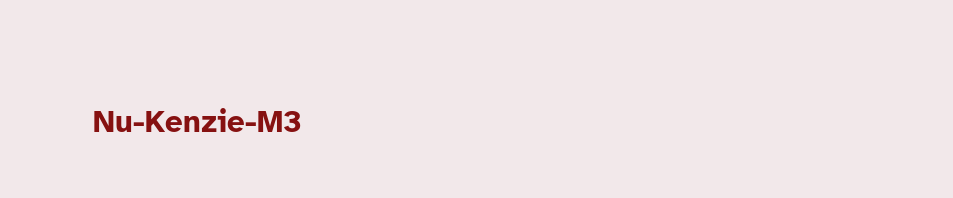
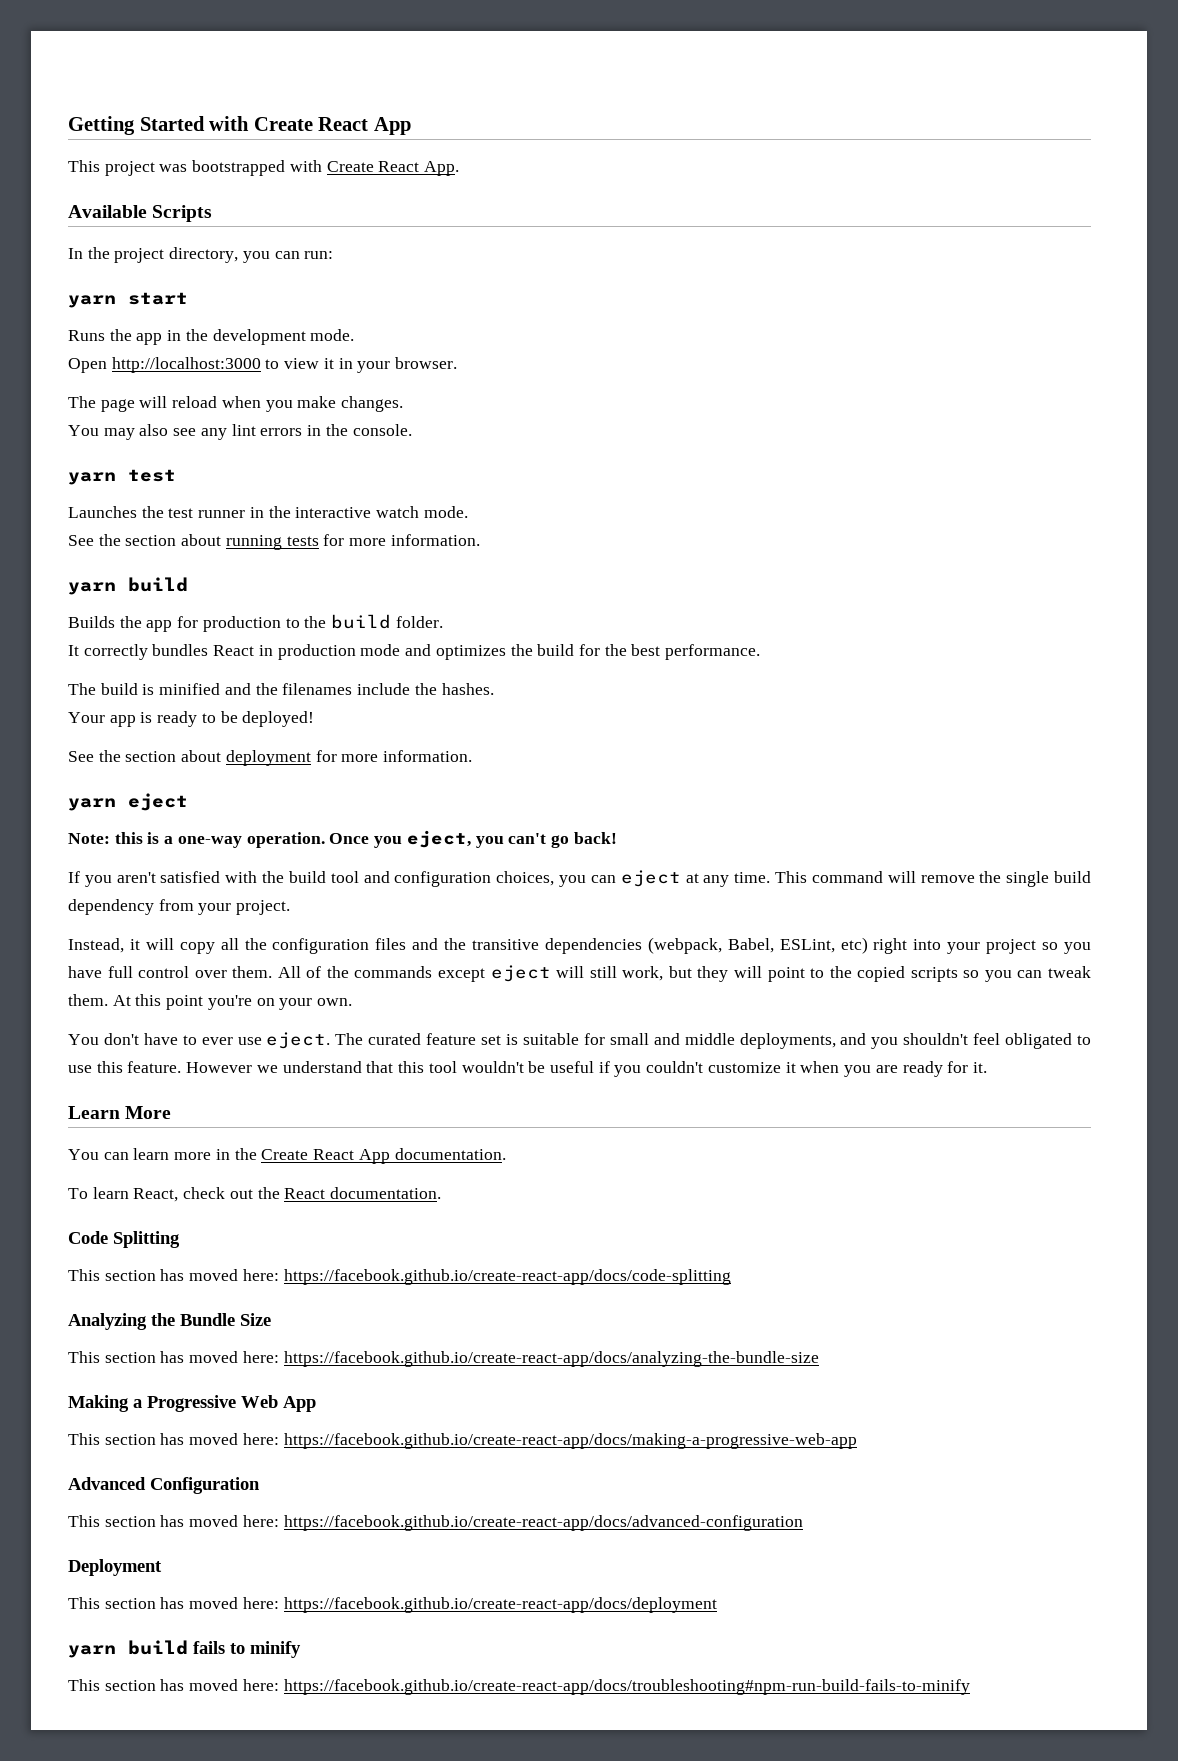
- Nu-Kenzie-M3
+ Getting Started with Create React App
+ This project was bootstrapped with Create React App.
+ Available Scripts
+ In the project directory, you can run:
+ yarn start
+ Runs the app in the development mode.
+ Open http://localhost:3000 to view it in your browser.
+ The page will reload when you make changes.
+ You may also see any lint errors in the console.
+ yarn test
+ Launches the test runner in the interactive watch mode.
+ See the section about running tests for more information.
+ yarn build
+ Builds the app for production to the build folder.
+ It correctly bundles React in production mode and optimizes the build for the best performance.
+ The build is minified and the filenames include the hashes.
+ Your app is ready to be deployed!
+ See the section about deployment for more information.
+ yarn eject
+ Note: this is a one-way operation. Once you eject, you can't go back!
+ If you aren't satisfied with the build tool and configuration choices, you can eject at any time. This command will remove the single build dependency from your project.
+ Instead, it will copy all the configuration files and the transitive dependencies (webpack, Babel, ESLint, etc) right into your project so you have full control over them. All of the commands except eject will still work, but they will point to the copied scripts so you can tweak them. At this point you're on your own.
+ You don't have to ever use eject. The curated feature set is suitable for small and middle deployments, and you shouldn't feel obligated to use this feature. However we understand that this tool wouldn't be useful if you couldn't customize it when you are ready for it.
+ Learn More
+ You can learn more in the Create React App documentation.
+ To learn React, check out the React documentation.
+ Code Splitting
+ This section has moved here: https://facebook.github.io/create-react-app/docs/code-splitting
+ Analyzing the Bundle Size
+ This section has moved here: https://facebook.github.io/create-react-app/docs/analyzing-the-bundle-size
+ Making a Progressive Web App
+ This section has moved here: https://facebook.github.io/create-react-app/docs/making-a-progressive-web-app
+ Advanced Configuration
+ This section has moved here: https://facebook.github.io/create-react-app/docs/advanced-configuration
+ Deployment
+ This section has moved here: https://facebook.github.io/create-react-app/docs/deployment
+ yarn build fails to minify
+ This section has moved here: https://facebook.github.io/create-react-app/docs/troubleshooting#npm-run-build-fails-to-minify

